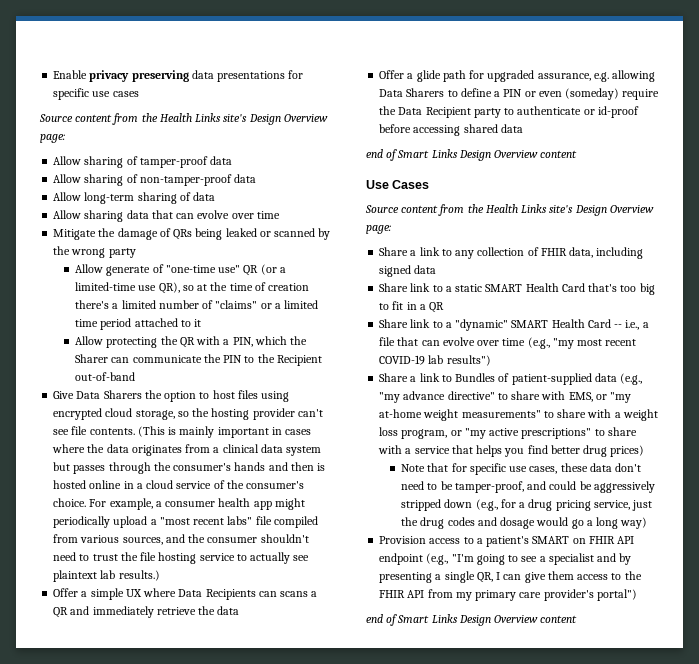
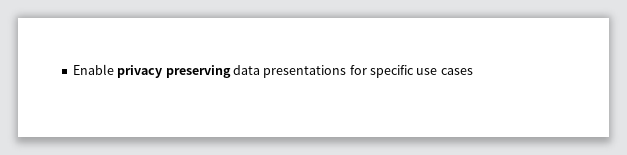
  Enable privacy preserving data presentations for specific use cases
- Source content from the Health Links site's Design Overview page:
- Allow sharing of tamper-proof data
- Allow sharing of non-tamper-proof data
- Allow long-term sharing of data
- Allow sharing data that can evolve over time
- Mitigate the damage of QRs being leaked or scanned by the wrong party
- Allow generate of "one-time use" QR (or a limited-time use QR), so at the time of creation there's a limited number of "claims" or a limited time period attached to it
- Allow protecting the QR with a PIN, which the Sharer can communicate the PIN to the Recipient out-of-band
- Give Data Sharers the option to host files using encrypted cloud storage, so the hosting provider can't see file contents. (This is mainly important in cases where the data originates from a clinical data system but passes through the consumer's hands and then is hosted online in a cloud service of the consumer's choice. For example, a consumer health app might periodically upload a "most recent labs" file compiled from various sources, and the consumer shouldn't need to trust the file hosting service to actually see plaintext lab results.)
- Offer a simple UX where Data Recipients can scans a QR and immediately retrieve the data
- Offer a glide path for upgraded assurance, e.g. allowing Data Sharers to define a PIN or even (someday) require the Data Recipient party to authenticate or id-proof before accessing shared data
- end of Smart Links Design Overview content
- Use Cases
- Source content from the Health Links site's Design Overview page:
- Share a link to any collection of FHIR data, including signed data
- Share link to a static SMART Health Card that's too big to fit in a QR
- Share link to a "dynamic" SMART Health Card -- i.e., a file that can evolve over time (e.g., "my most recent COVID-19 lab results")
- Share a link to Bundles of patient-supplied data (e.g., "my advance directive" to share with EMS, or "my at-home weight measurements" to share with a weight loss program, or "my active prescriptions" to share with a service that helps you find better drug prices)
- Note that for specific use cases, these data don't need to be tamper-proof, and could be aggressively stripped down (e.g., for a drug pricing service, just the drug codes and dosage would go a long way)
- Provision access to a patient's SMART on FHIR API endpoint (e.g., "I'm going to see a specialist and by presenting a single QR, I can give them access to the FHIR API from my primary care provider's portal")
- end of Smart Links Design Overview content

